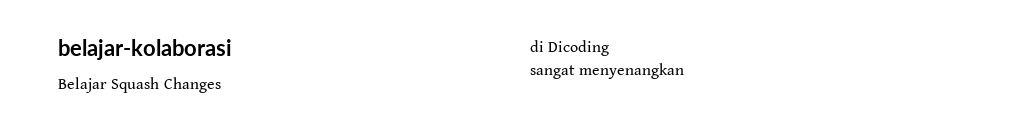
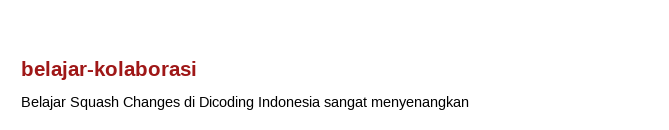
- Belajar Squash Changes
- di Dicoding
- sangat menyenangkan
+ Belajar Squash Changes di Dicoding Indonesia sangat menyenangkan

